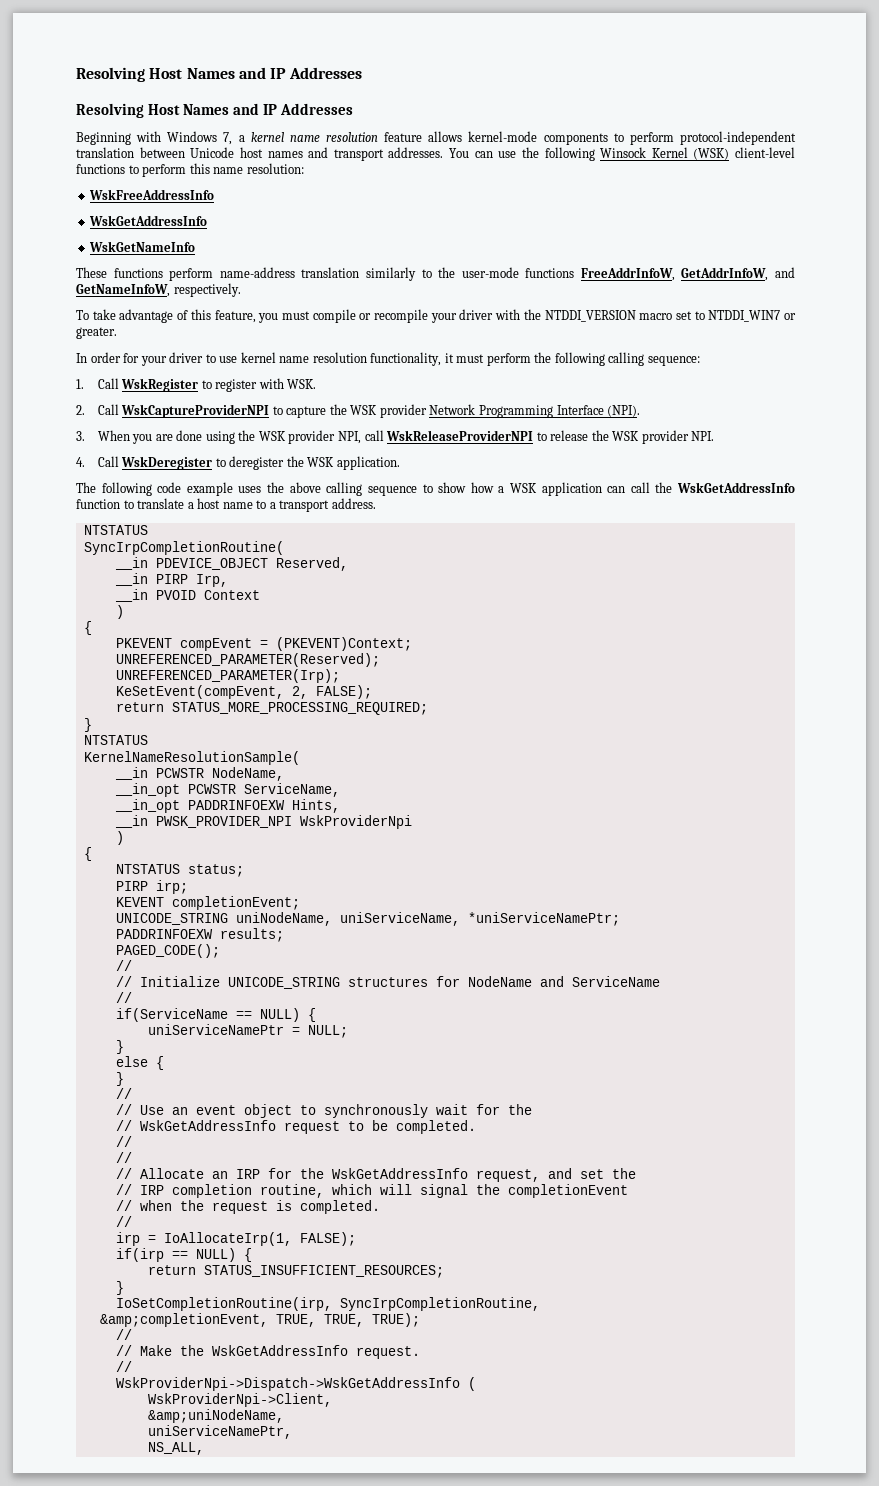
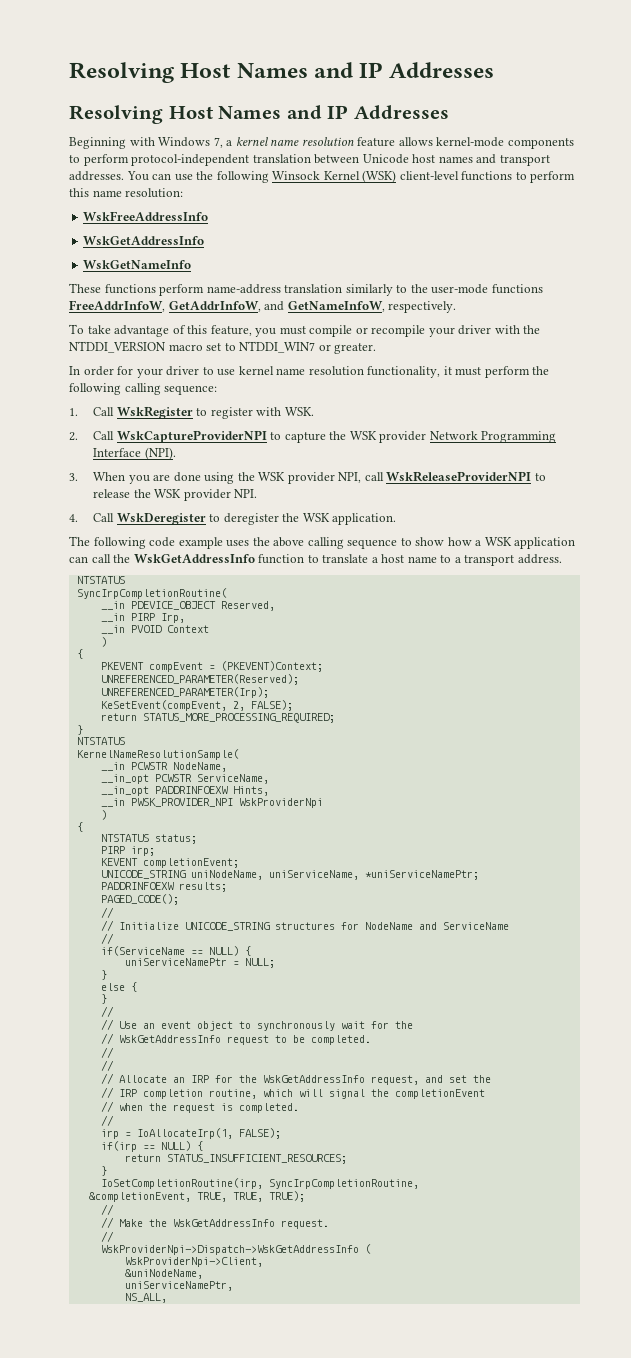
- &amp;completionEvent, TRUE, TRUE, TRUE);
+ &completionEvent, TRUE, TRUE, TRUE);
- &amp;uniNodeName,
+ &uniNodeName,

